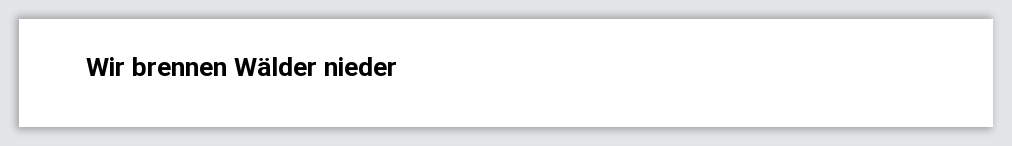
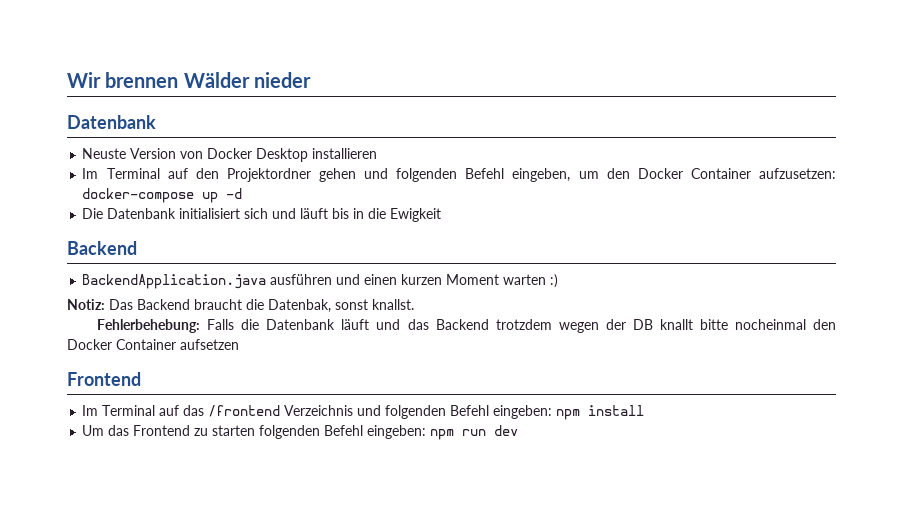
  Wir brennen Wälder nieder
+ Datenbank
+ Neuste Version von Docker Desktop installieren
+ Im Terminal auf den Projektordner gehen und folgenden Befehl eingeben, um den Docker Container aufzusetzen: docker-compose up -d
+ Die Datenbank initialisiert sich und läuft bis in die Ewigkeit
+ Backend
+ BackendApplication.java ausführen und einen kurzen Moment warten :)
+ Notiz: Das Backend braucht die Datenbak, sonst knallst.
+ Fehlerbehebung: Falls die Datenbank läuft und das Backend trotzdem wegen der DB knallt bitte nocheinmal den Docker Container aufsetzen
+ Frontend
+ Im Terminal auf das /frontend Verzeichnis und folgenden Befehl eingeben: npm install
+ Um das Frontend zu starten folgenden Befehl eingeben: npm run dev

